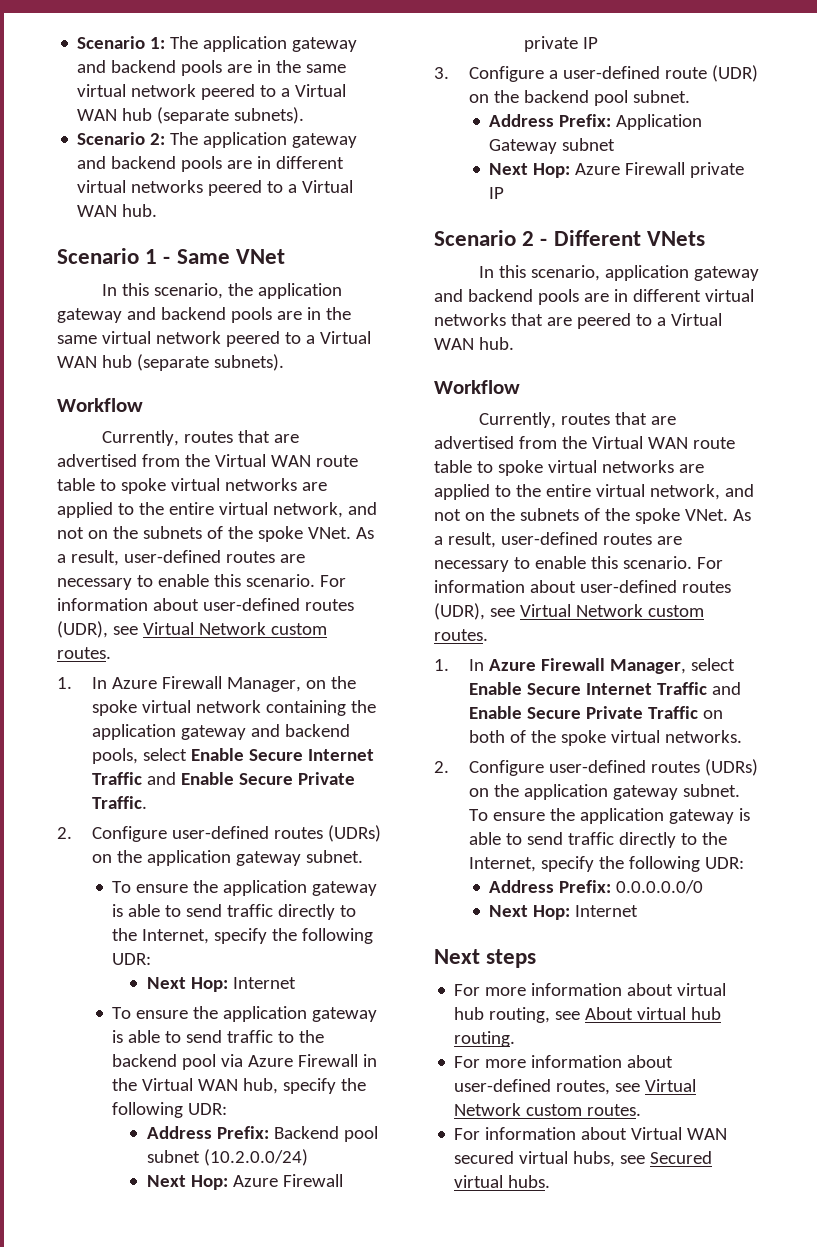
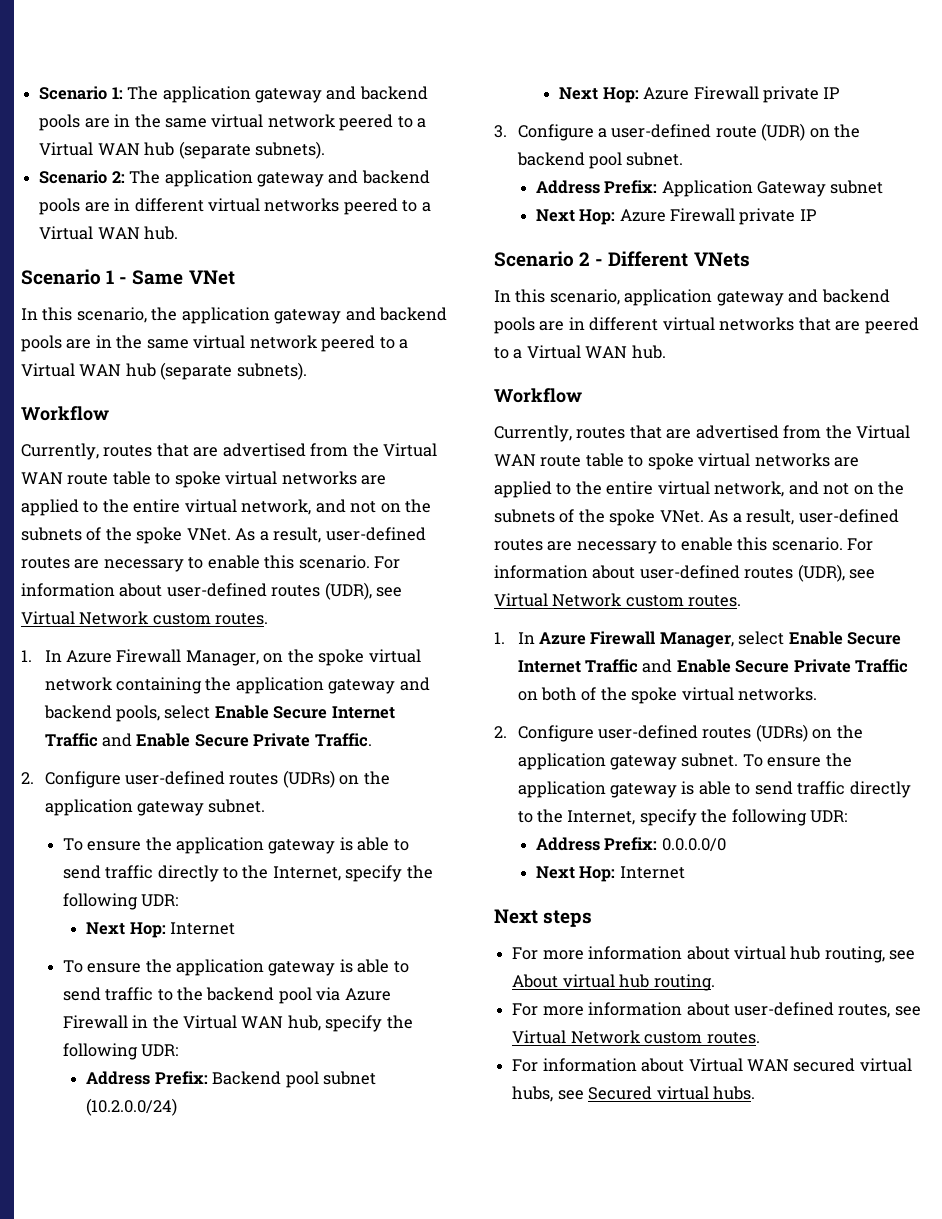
- Address Prefix: 0.0.0.0.0/0
+ Address Prefix: 0.0.0.0/0

